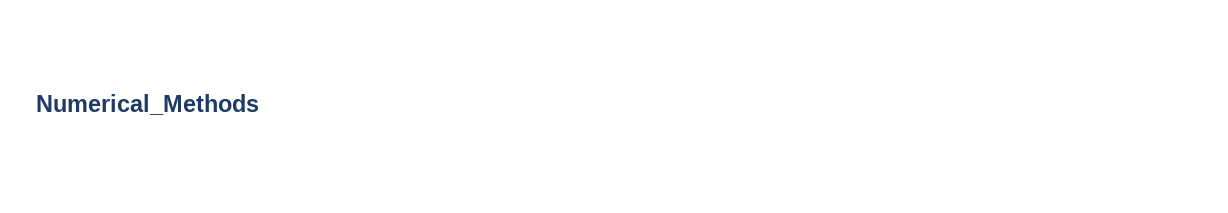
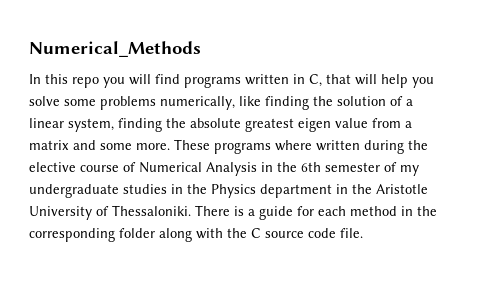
+ In this repo you will find programs written in C, that will help you solve some problems numerically, like finding the solution of a linear system, finding the absolute greatest eigen value from a matrix and some more. These programs where written during the elective course of Numerical Analysis in the 6th semester of my undergraduate studies in the Physics department in the Aristotle University of Thessaloniki. There is a guide for each method in the corresponding folder along with the C source code file.

